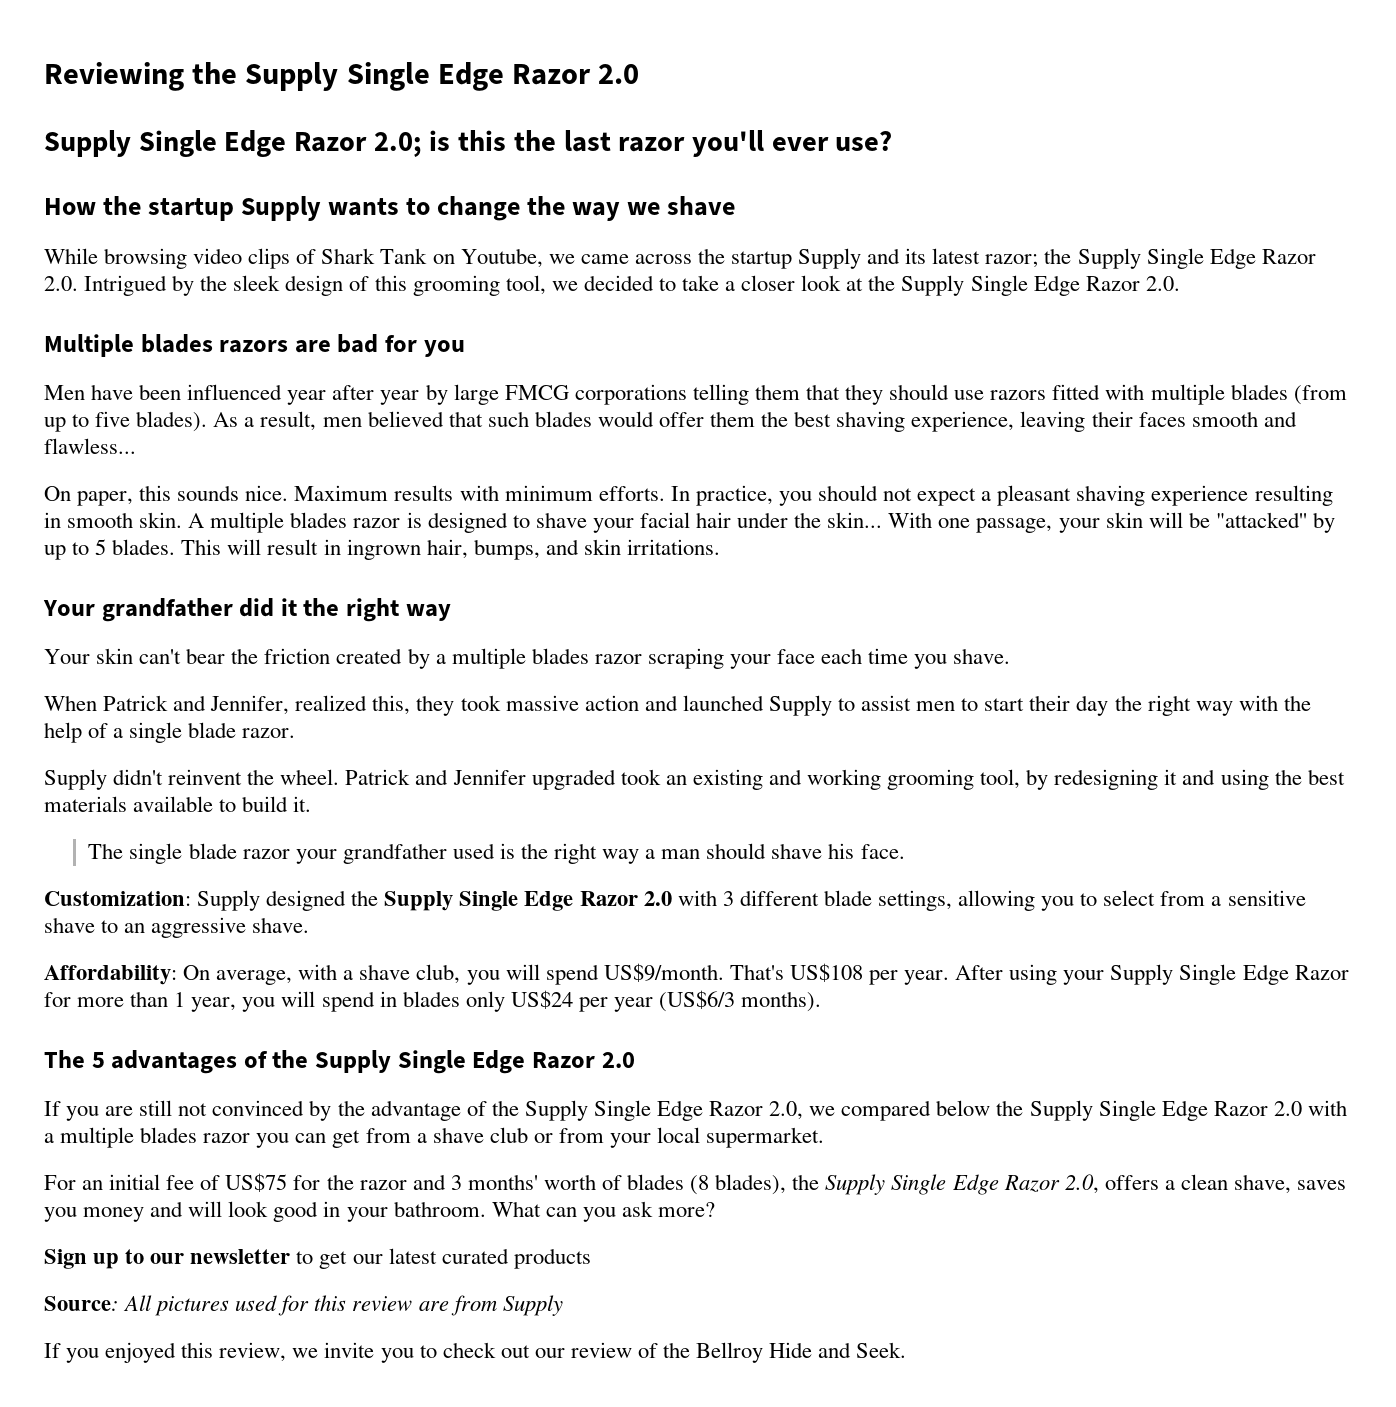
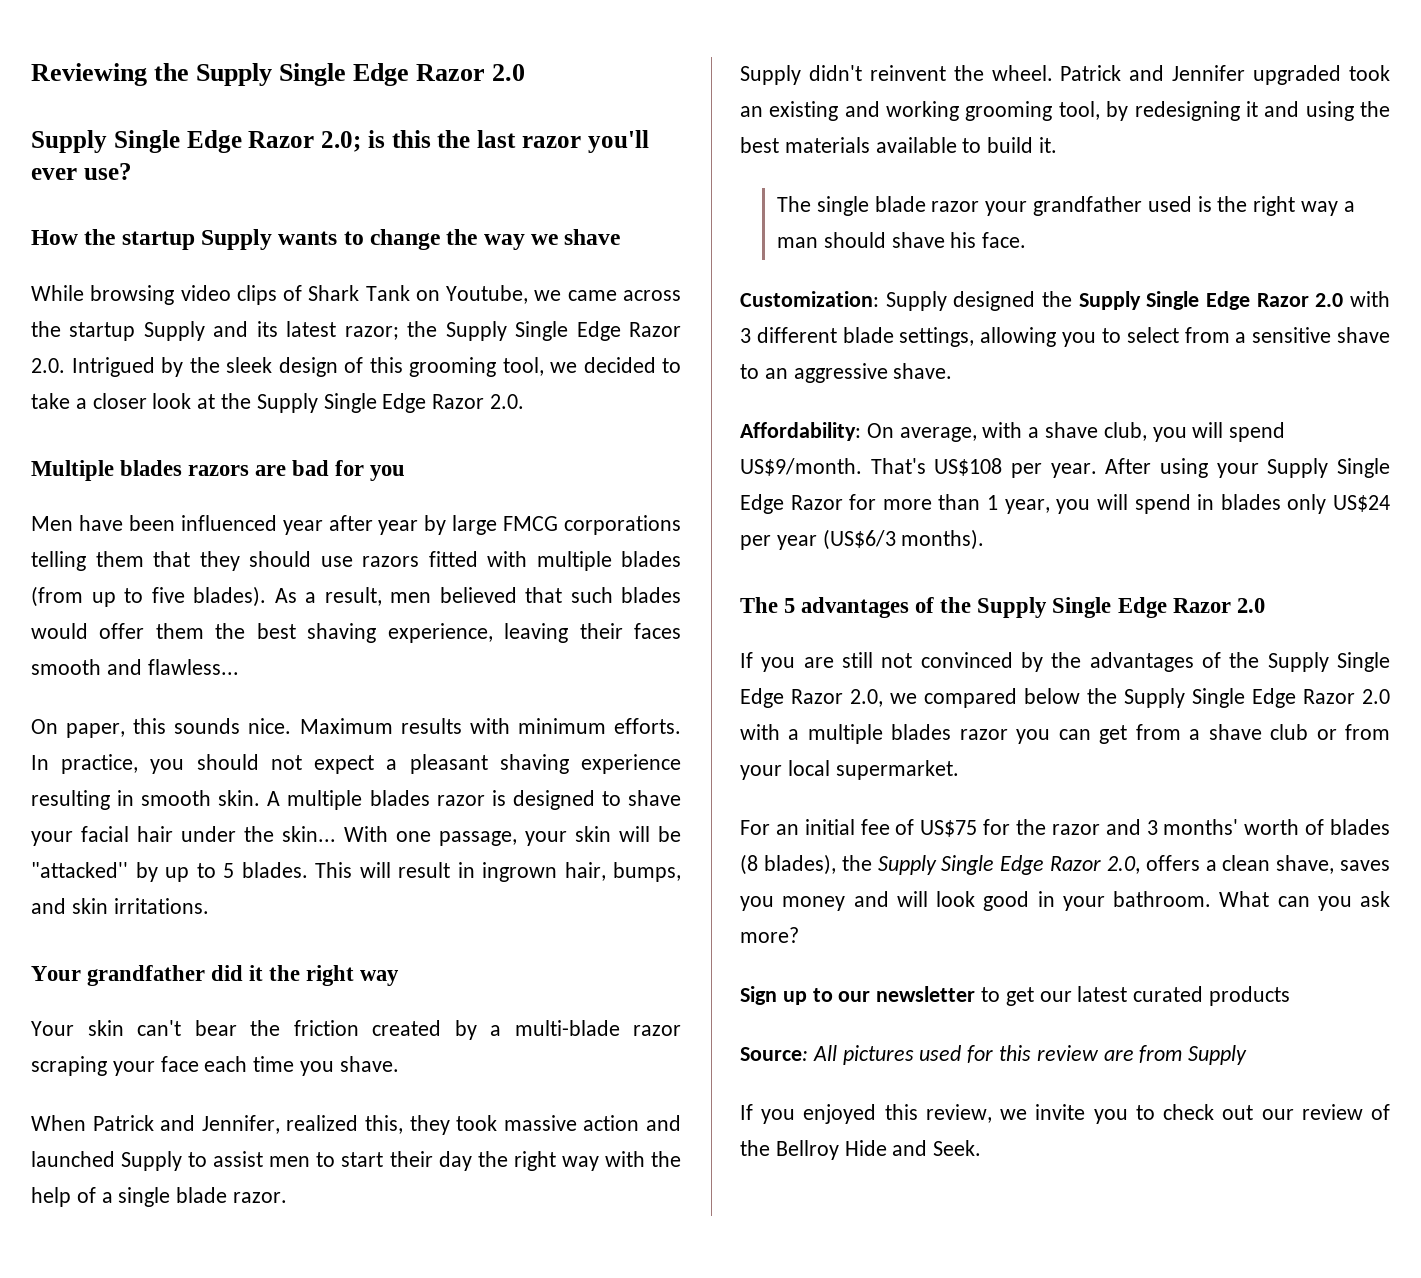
- Your skin can't bear the friction created by a multiple blades razor scraping your face each time you shave.
+ Your skin can't bear the friction created by a multi-blade razor scraping your face each time you shave.
- If you are still not convinced by the advantage of the Supply Single Edge Razor 2.0, we compared below the Supply Single Edge Razor 2.0 with a multiple blades razor you can get from a shave club or from your local supermarket.
+ If you are still not convinced by the advantages of the Supply Single Edge Razor 2.0, we compared below the Supply Single Edge Razor 2.0 with a multiple blades razor you can get from a shave club or from your local supermarket.

